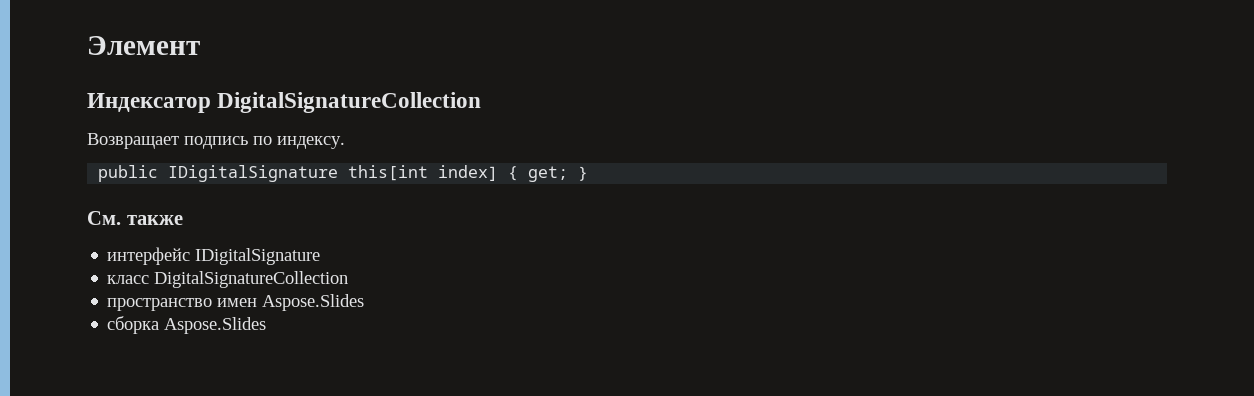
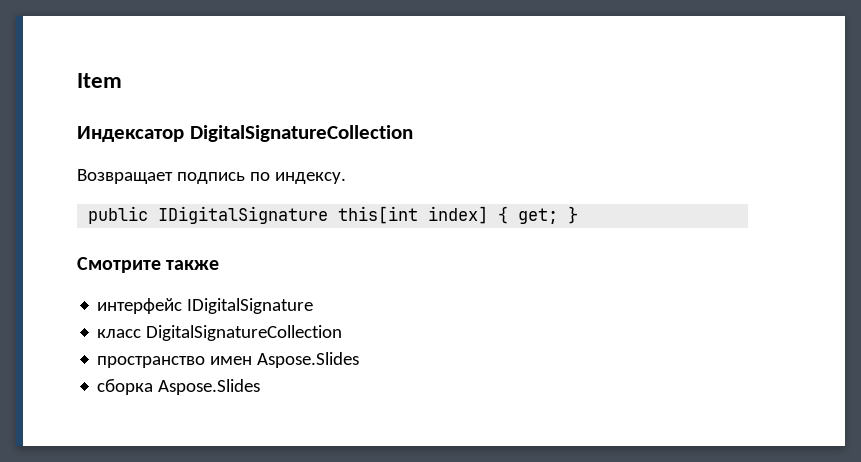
- Элемент
+ Item
- См. также
+ Смотрите также

